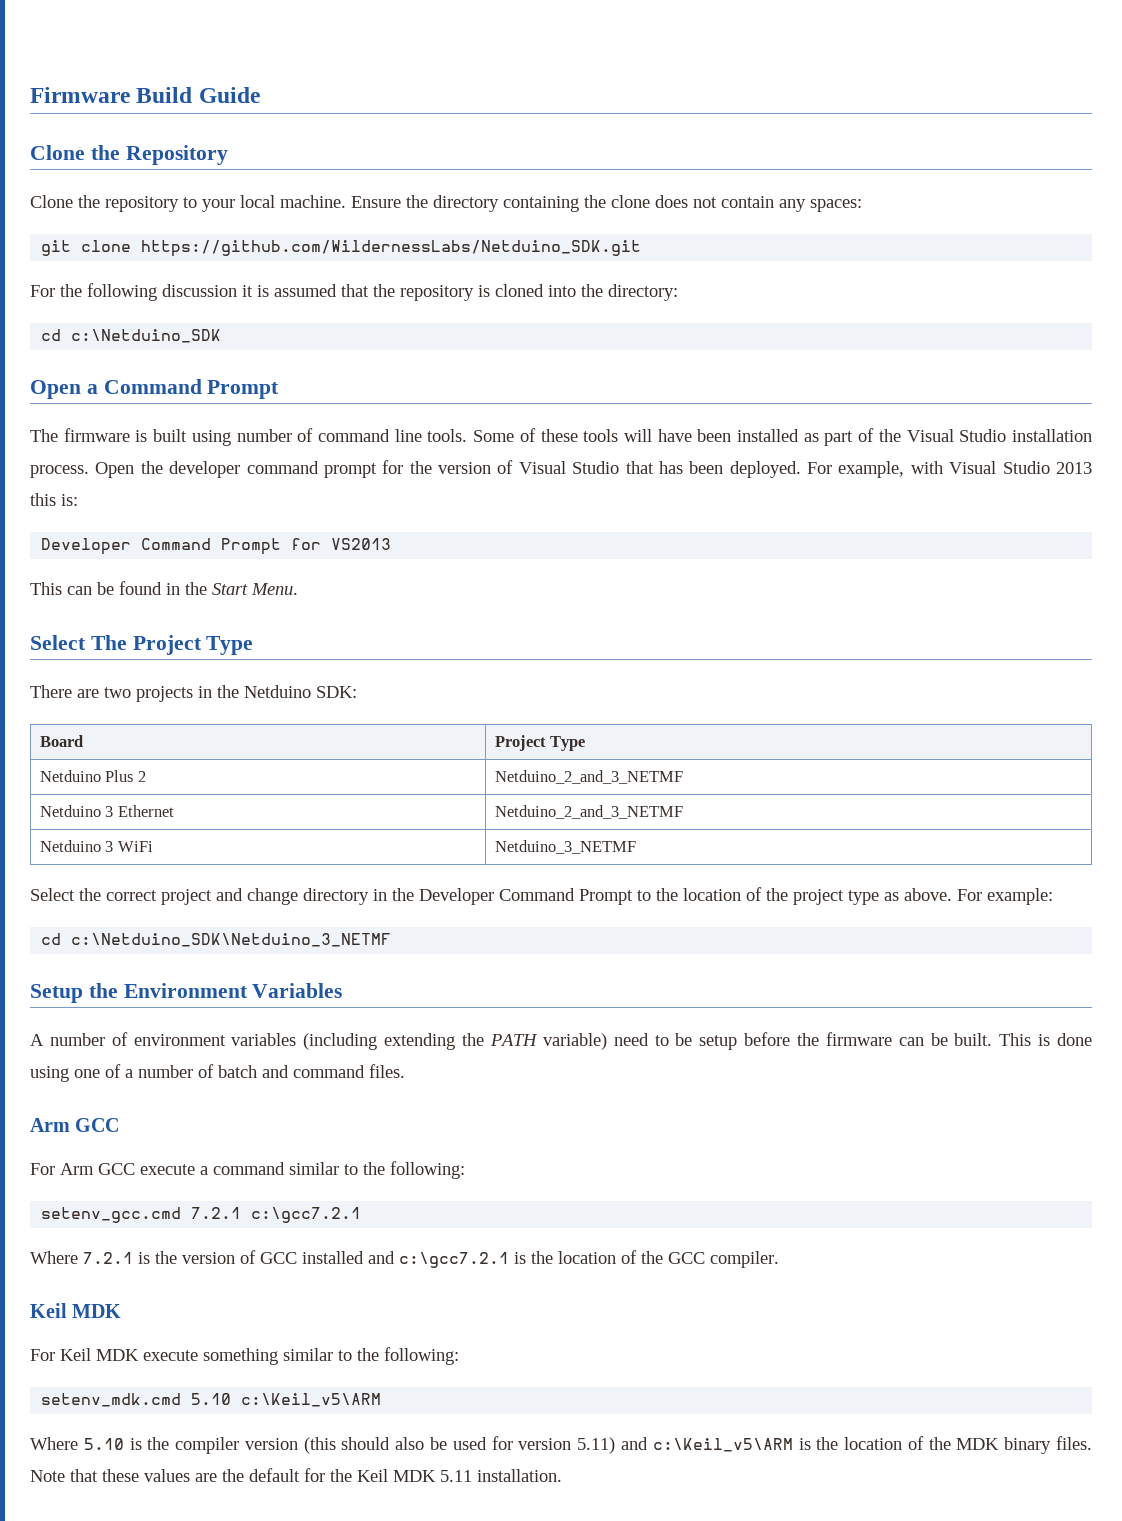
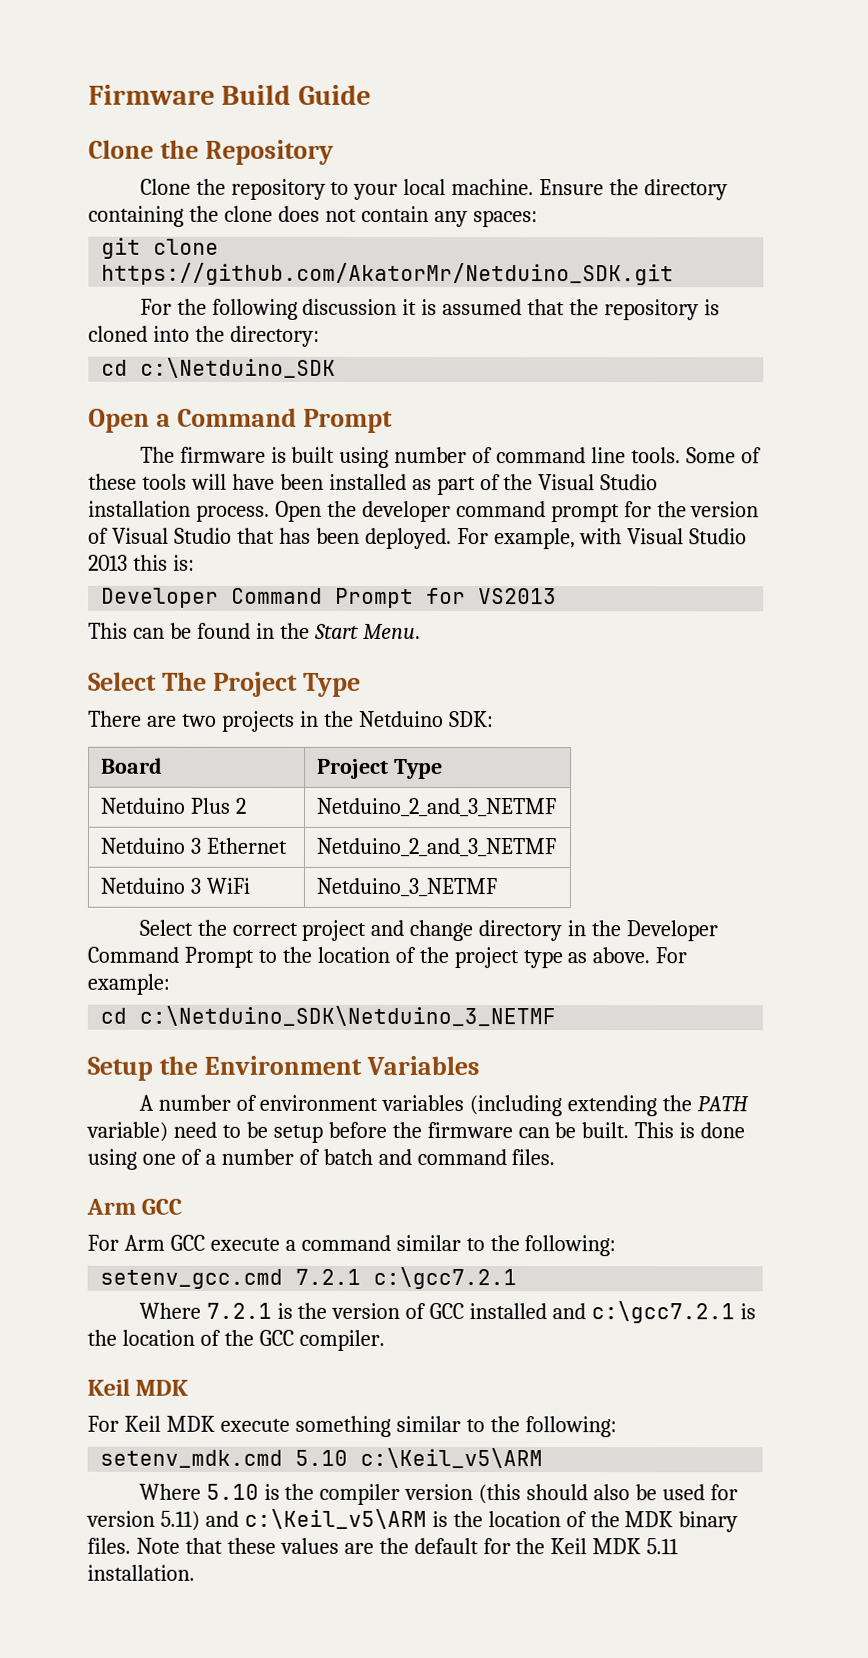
- git clone https://github.com/WildernessLabs/Netduino_SDK.git
+ git clone https://github.com/AkatorMr/Netduino_SDK.git

